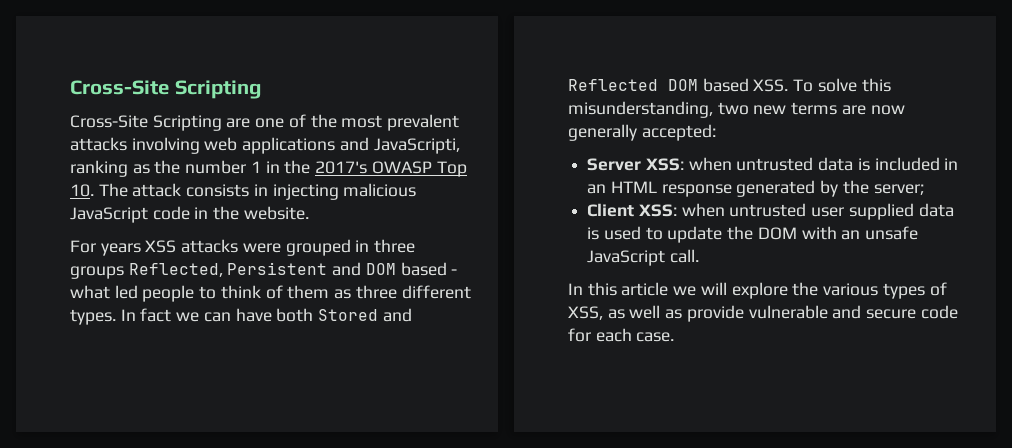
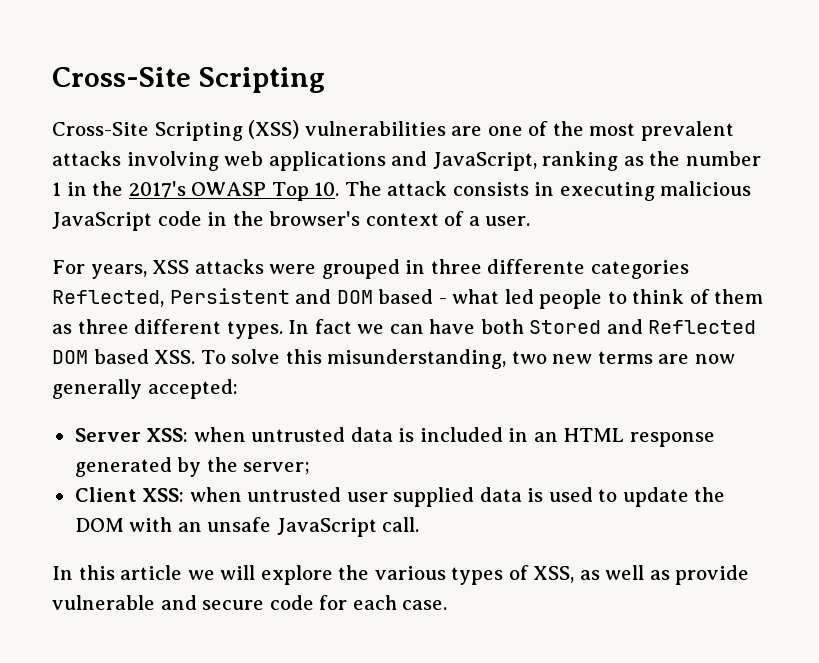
- Cross-Site Scripting are one of the most prevalent attacks involving web applications and JavaScripti, ranking as the number 1 in the 2017's OWASP Top 10. The attack consists in injecting malicious JavaScript code in the website.
+ Cross-Site Scripting (XSS) vulnerabilities are one of the most prevalent attacks involving web applications and JavaScript, ranking as the number 1 in the 2017's OWASP Top 10. The attack consists in executing malicious JavaScript code in the browser's context of a user.
- For years XSS attacks were grouped in three groups Reflected, Persistent and DOM based - what led people to think of them as three different types.
+ For years, XSS attacks were grouped in three differente categories Reflected, Persistent and DOM based - what led people to think of them as three different types.

